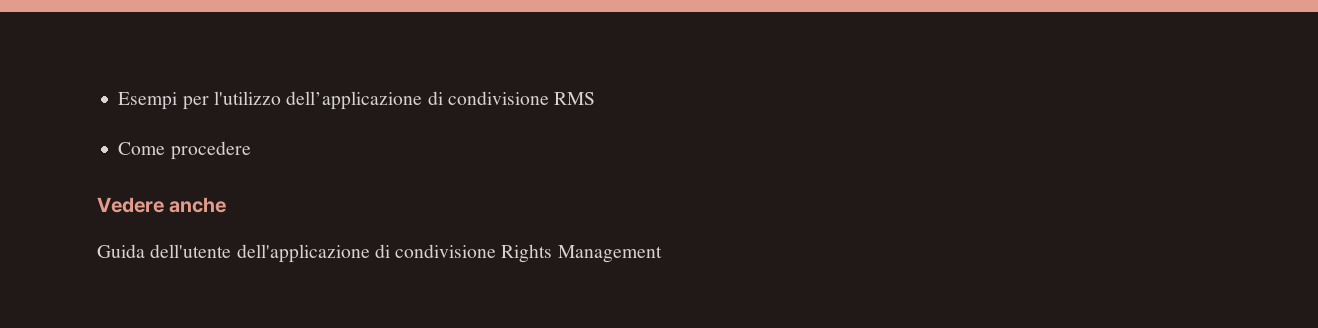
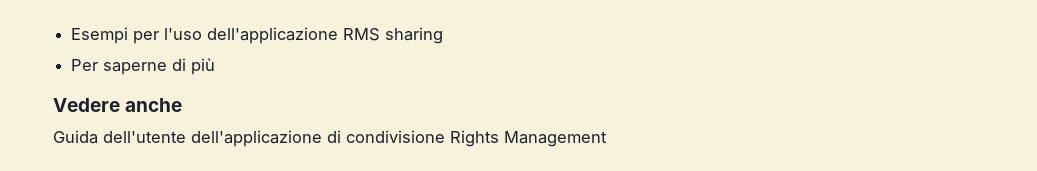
- Esempi per l'utilizzo dell’applicazione di condivisione RMS
- Come procedere
+ Esempi per l'uso dell'applicazione RMS sharing
+ Per saperne di più

